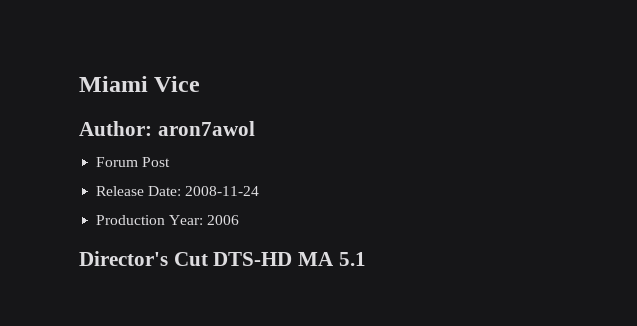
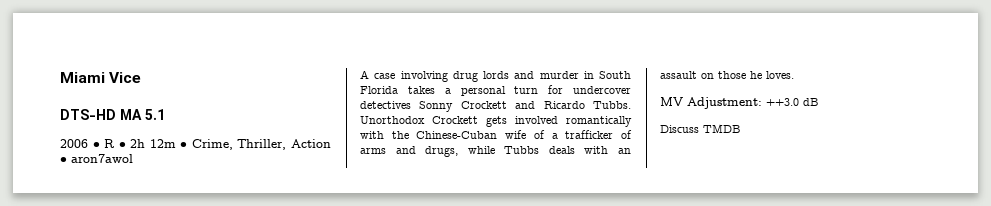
- Author: aron7awol
- Forum Post
- Release Date: 2008-11-24
- Production Year: 2006
- Director's Cut DTS-HD MA 5.1
+ DTS-HD MA 5.1
+ 2006 • R • 2h 12m • Crime, Thriller, Action • aron7awol
+ A case involving drug lords and murder in South Florida takes a personal turn for undercover detectives Sonny Crockett and Ricardo Tubbs. Unorthodox Crockett gets involved romantically with the Chinese-Cuban wife of a trafficker of arms and drugs, while Tubbs deals with an assault on those he loves.
+ MV Adjustment: ++3.0 dB
+ Discuss TMDB

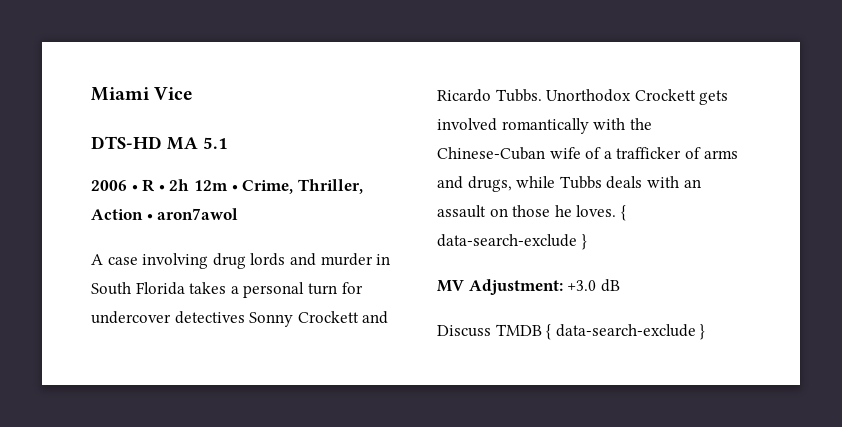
- Unorthodox Crockett gets involved romantically with the Chinese-Cuban wife of a trafficker of arms and drugs, while Tubbs deals with an assault on those he loves.
+ Unorthodox Crockett gets involved romantically with the Chinese-Cuban wife of a trafficker of arms and drugs, while Tubbs deals with an assault on those he loves. { data-search-exclude }
- MV Adjustment: ++3.0 dB
+ MV Adjustment: +3.0 dB
- Discuss TMDB
+ Discuss TMDB { data-search-exclude }

